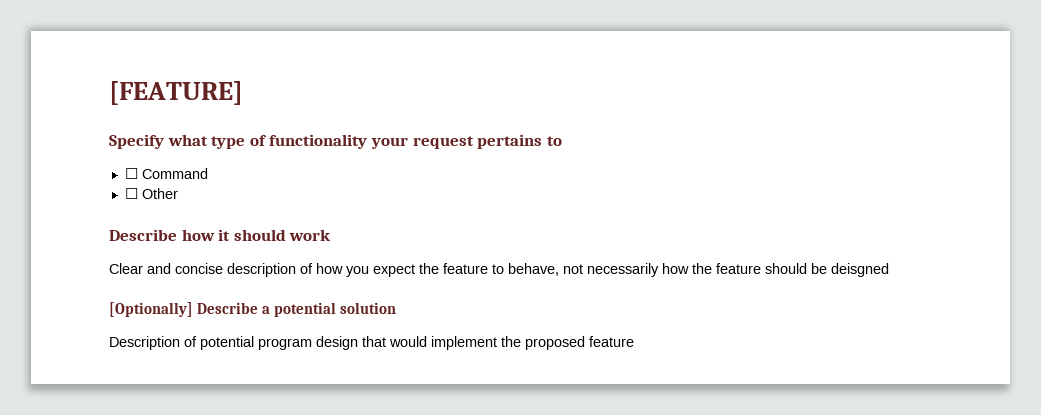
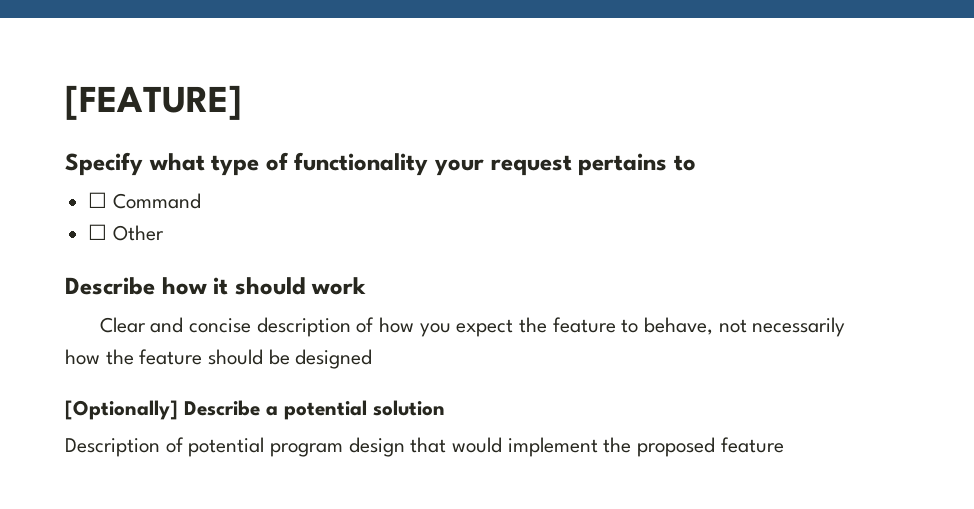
- Clear and concise description of how you expect the feature to behave, not necessarily how the feature should be deisgned
+ Clear and concise description of how you expect the feature to behave, not necessarily how the feature should be designed

